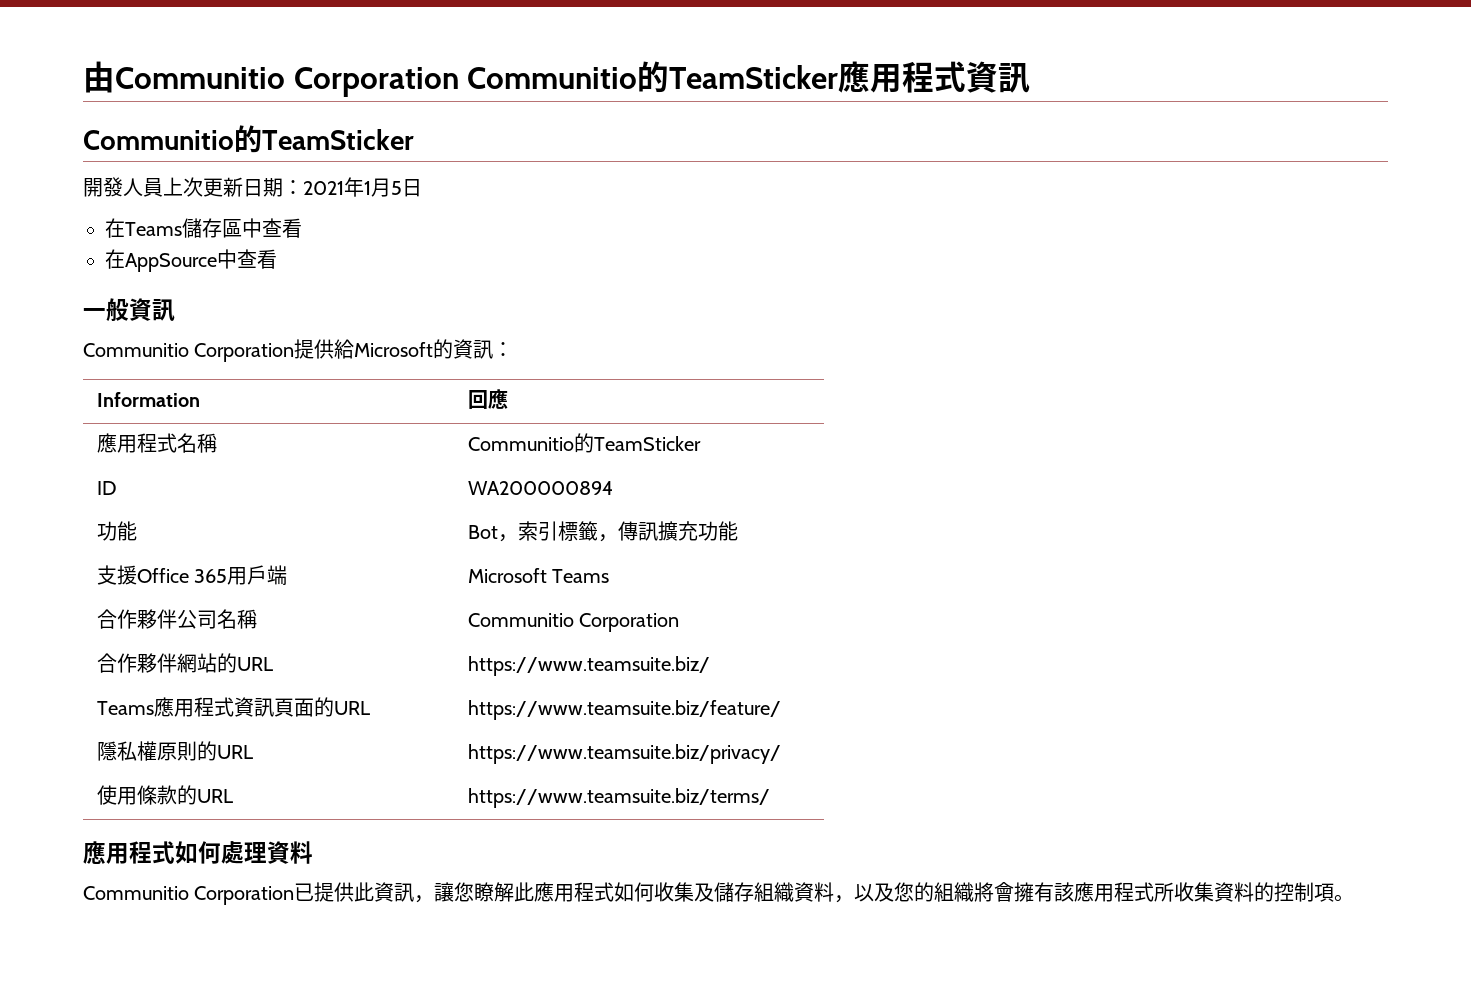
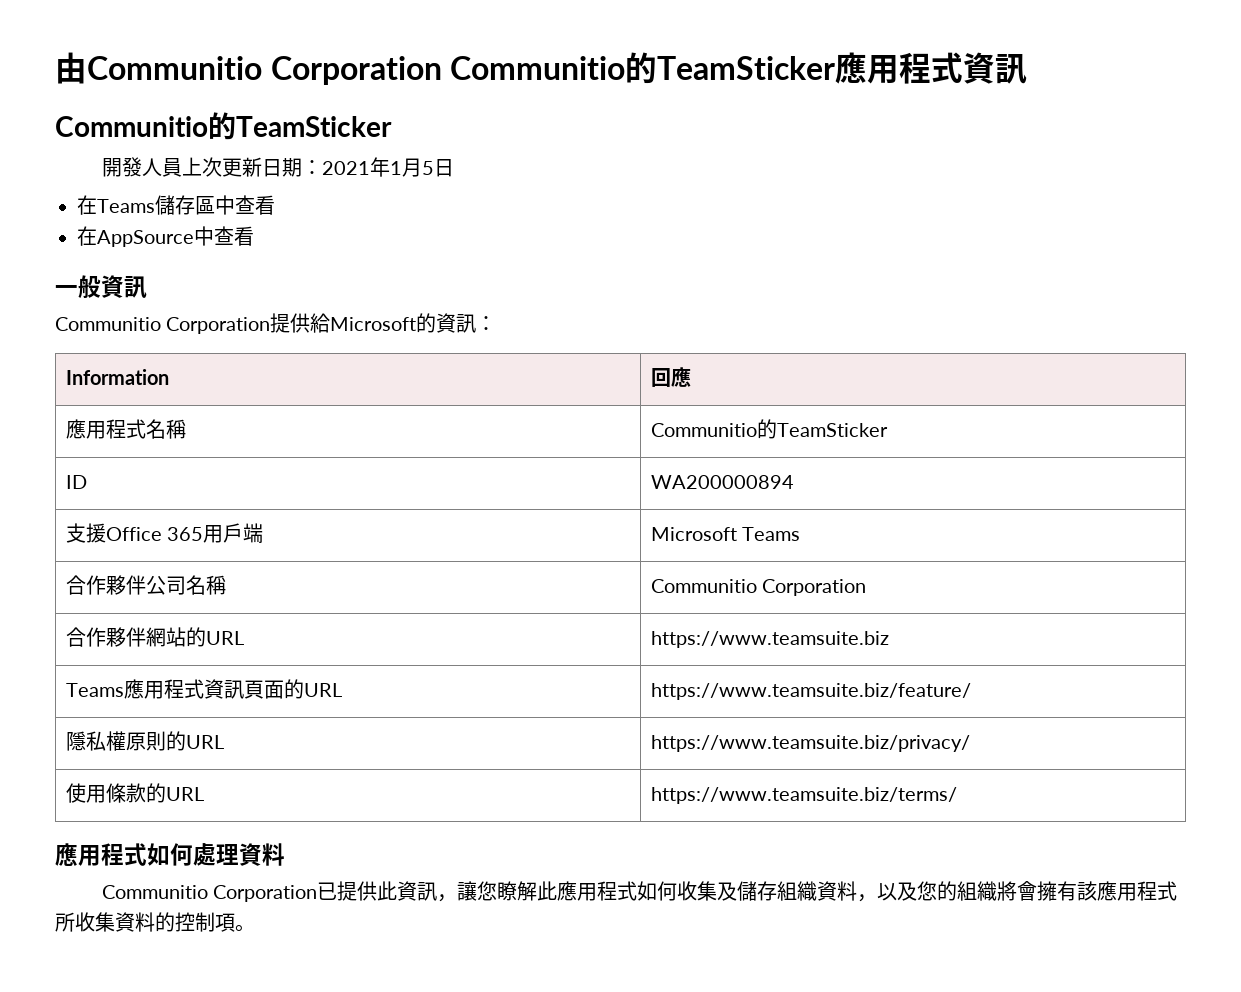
- 功能 | Bot，索引標籤，傳訊擴充功能
- 合作夥伴網站的URL | https://www.teamsuite.biz/
+ 合作夥伴網站的URL | https://www.teamsuite.biz

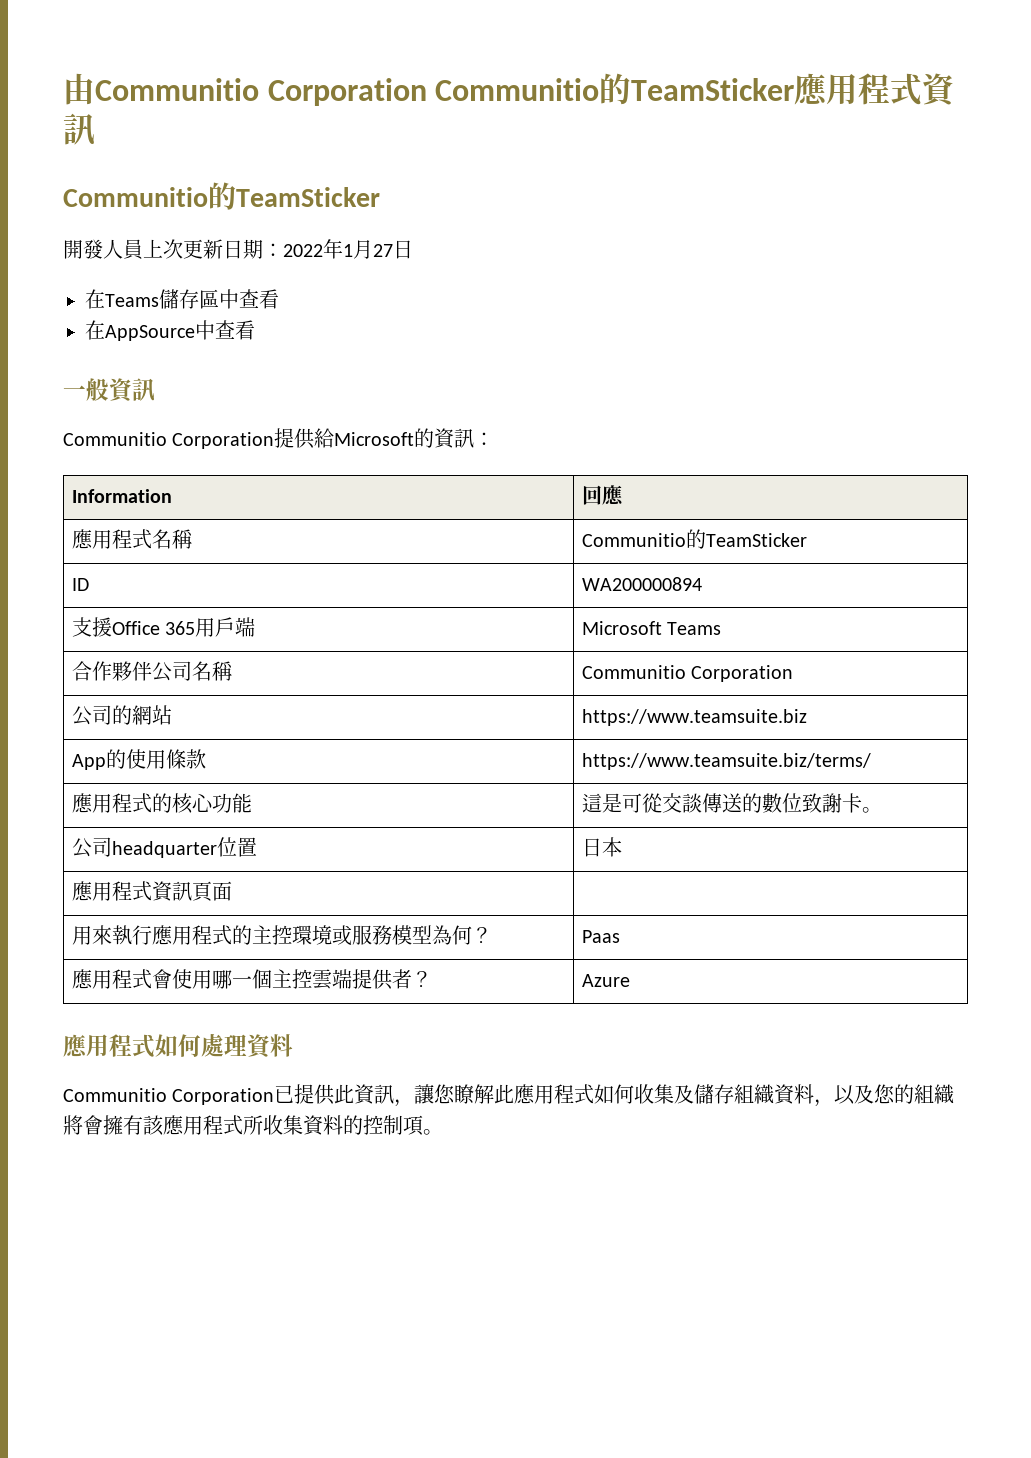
- 開發人員上次更新日期：2021年1月5日
+ 開發人員上次更新日期：2022年1月27日
- 合作夥伴網站的URL | https://www.teamsuite.biz
+ 公司的網站 | https://www.teamsuite.biz
- Teams應用程式資訊頁面的URL | https://www.teamsuite.biz/feature/
- 隱私權原則的URL | https://www.teamsuite.biz/privacy/
- 使用條款的URL | https://www.teamsuite.biz/terms/
+ App的使用條款 | https://www.teamsuite.biz/terms/
+ 應用程式的核心功能 | 這是可從交談傳送的數位致謝卡。
+ 公司headquarter位置 | 日本
+ 應用程式資訊頁面 |
+ 用來執行應用程式的主控環境或服務模型為何？ | Paas
+ 應用程式會使用哪一個主控雲端提供者？ | Azure

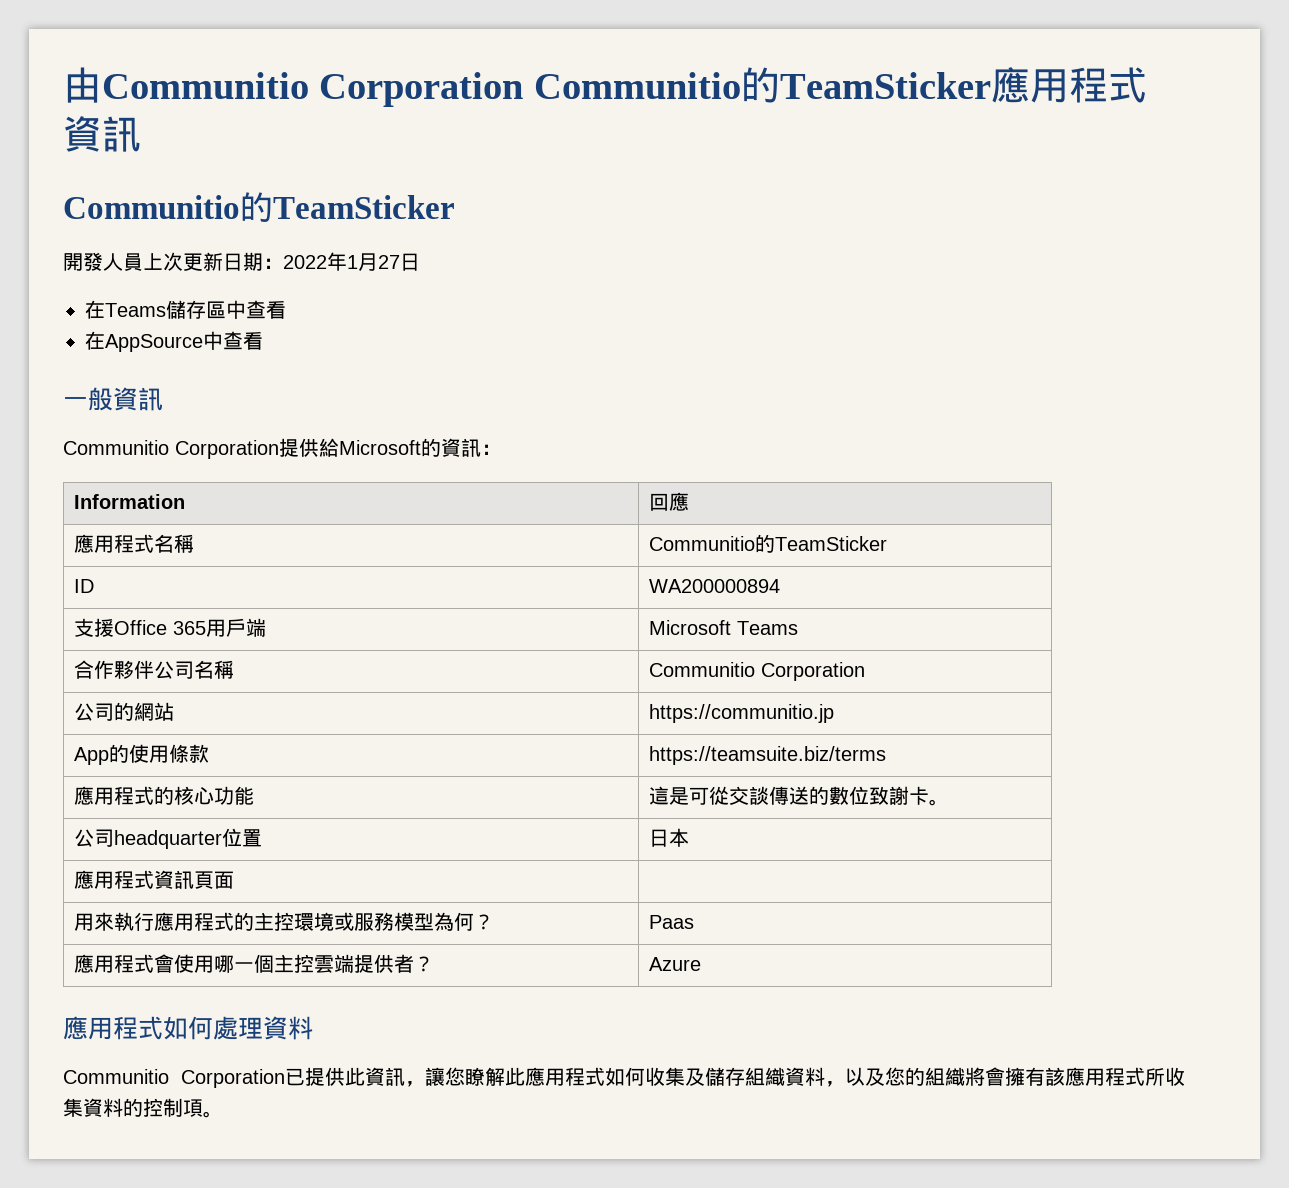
- 公司的網站 | https://www.teamsuite.biz
+ 公司的網站 | https://communitio.jp
- App的使用條款 | https://www.teamsuite.biz/terms/
+ App的使用條款 | https://teamsuite.biz/terms

